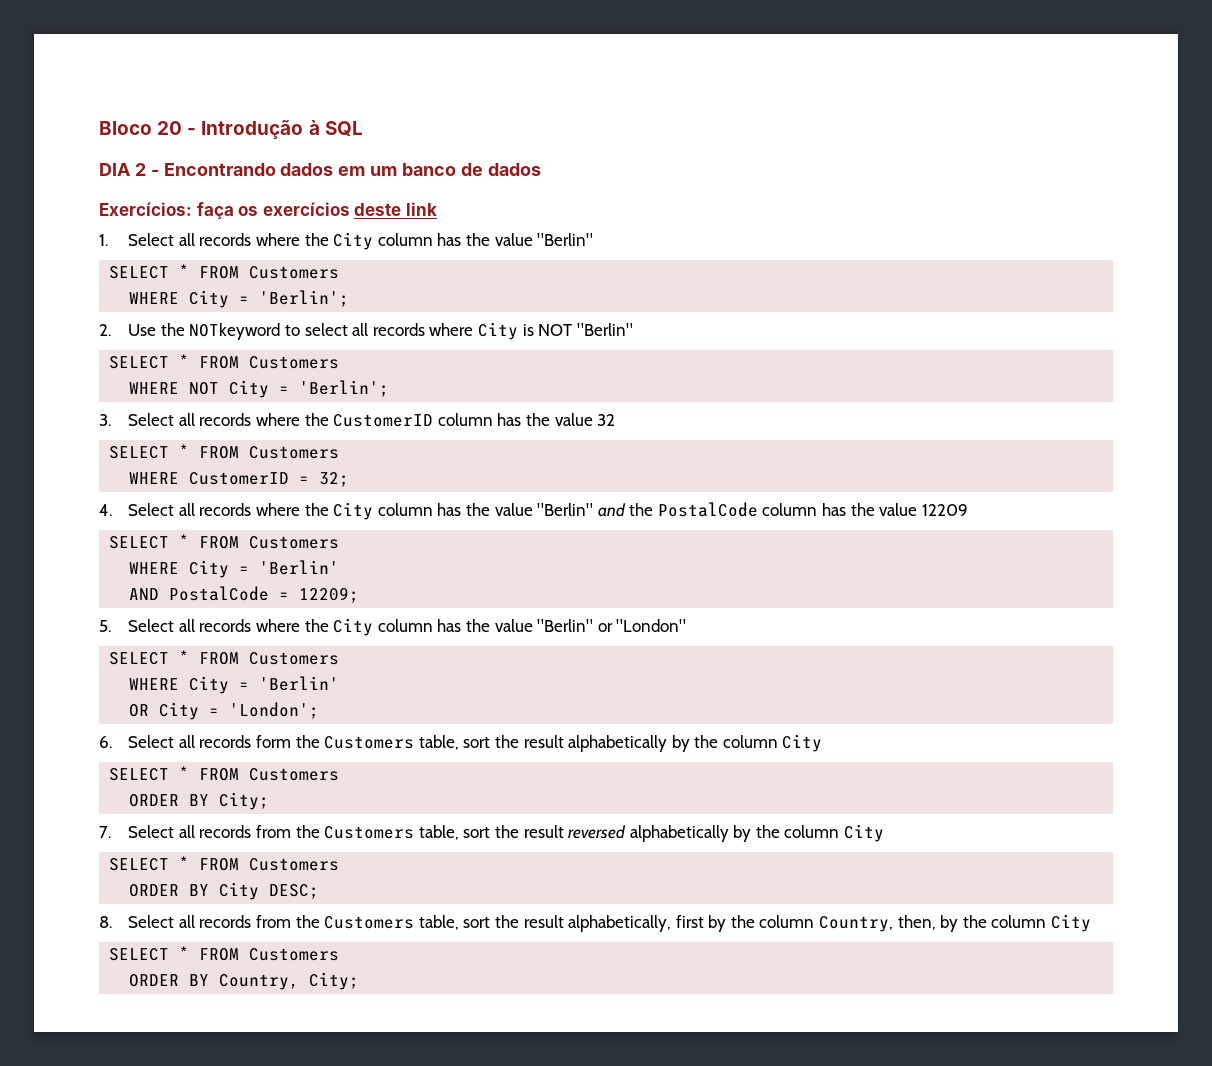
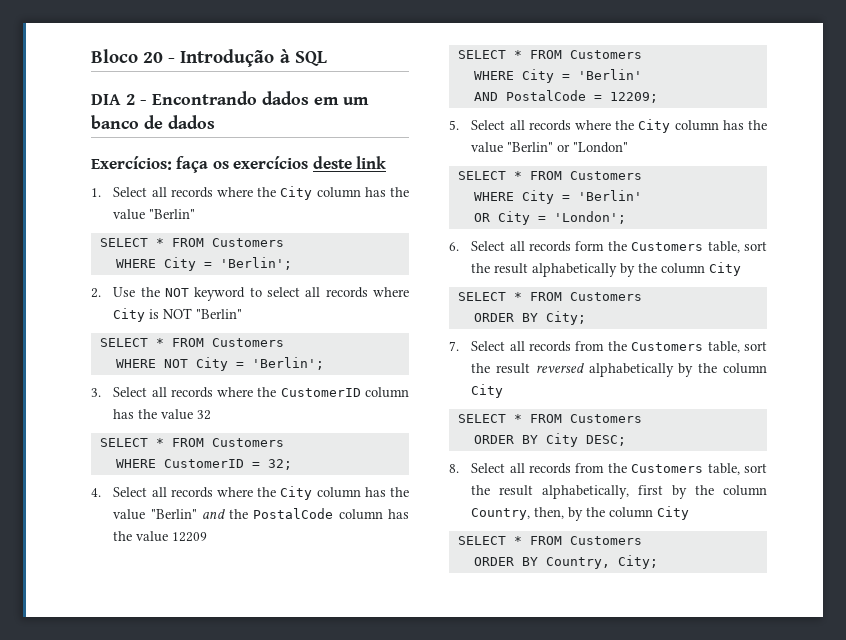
- 2. Use the NOTkeyword to select all records where City is NOT "Berlin"
+ 2. Use the NOT keyword to select all records where City is NOT "Berlin"

